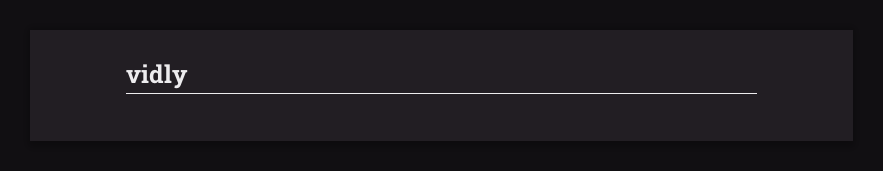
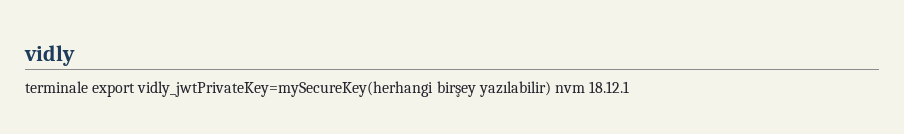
+ terminale export vidly_jwtPrivateKey=mySecureKey(herhangi birşey yazılabilir) nvm 18.12.1

